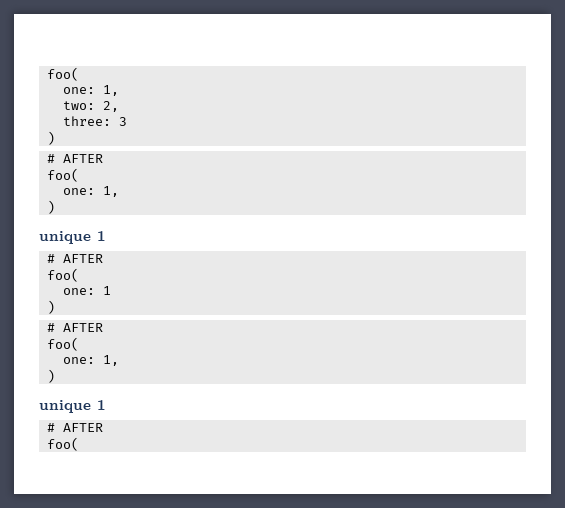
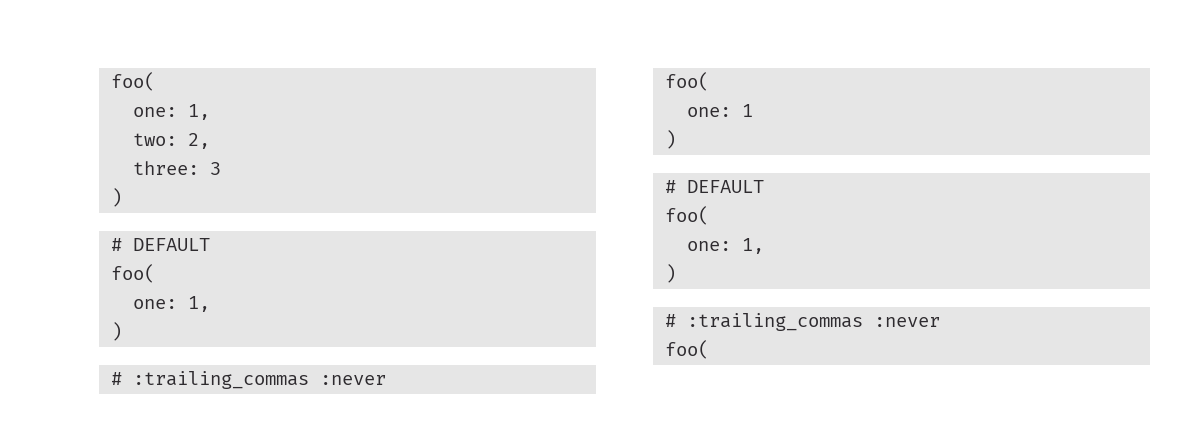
  three: 3
  )
- # AFTER
+ # DEFAULT
  foo(
  one: 1,
  )
- unique 1
- # AFTER
+ # :trailing_commas :never
  one: 1
  )
- # AFTER
+ # DEFAULT
  foo(
  one: 1,
  )
- unique 1
- # AFTER
+ # :trailing_commas :never

